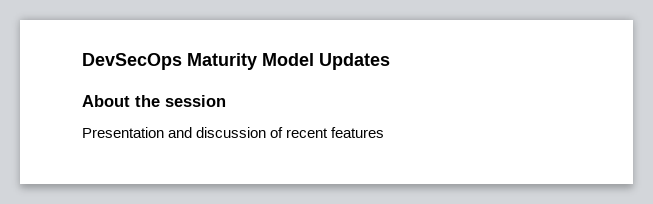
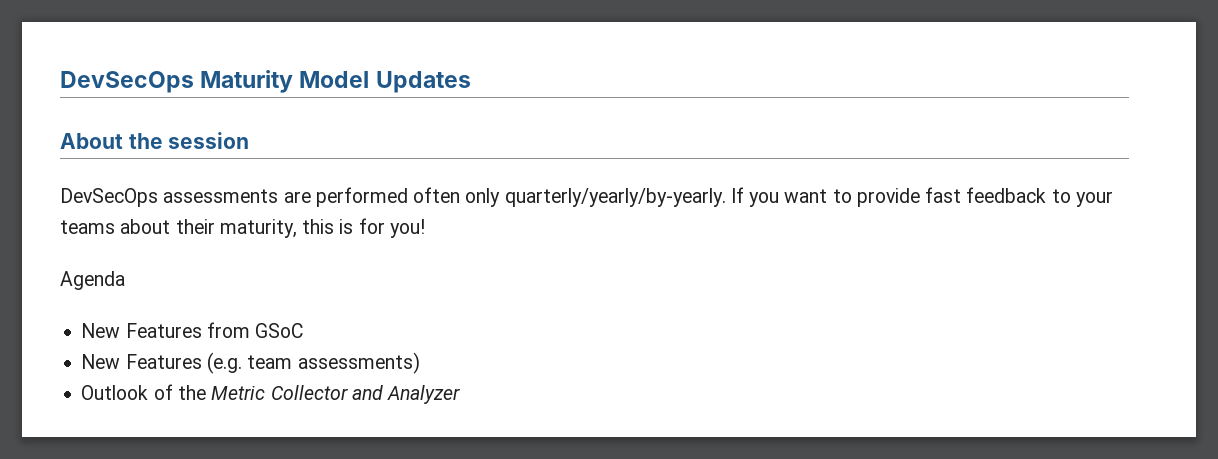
- Presentation and discussion of recent features
+ DevSecOps assessments are performed often only quarterly/yearly/by-yearly. If you want to provide fast feedback to your teams about their maturity, this is for you!
+ Agenda
+ New Features from GSoC
+ New Features (e.g. team assessments)
+ Outlook of the Metric Collector and Analyzer

